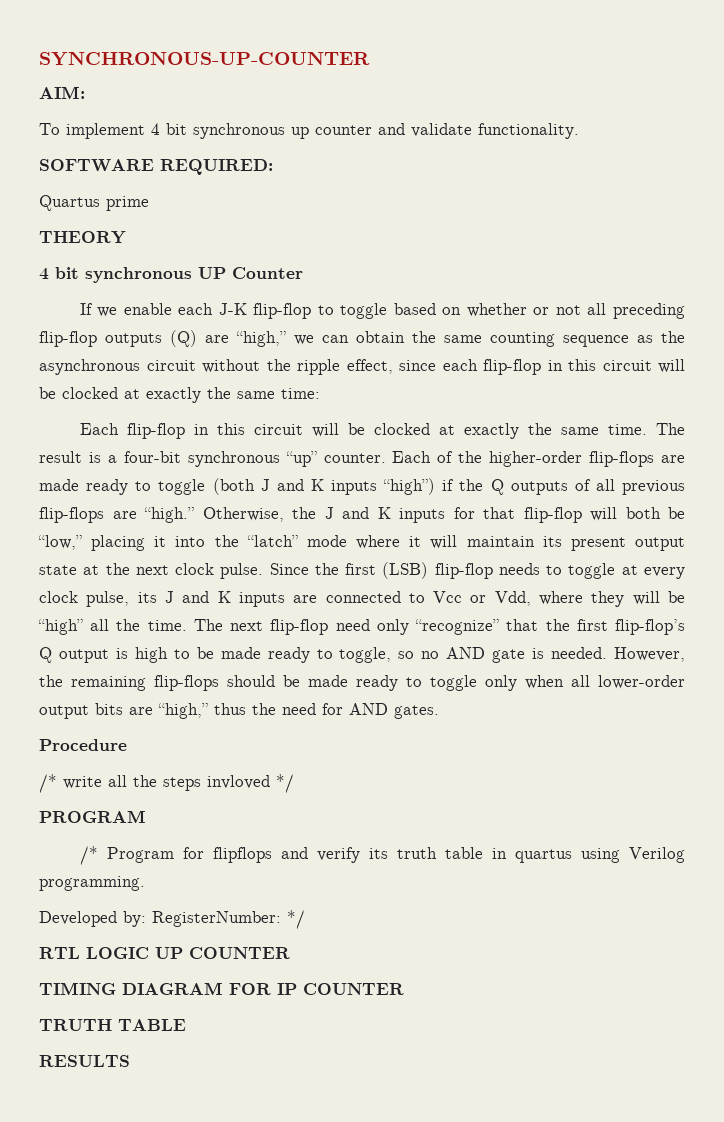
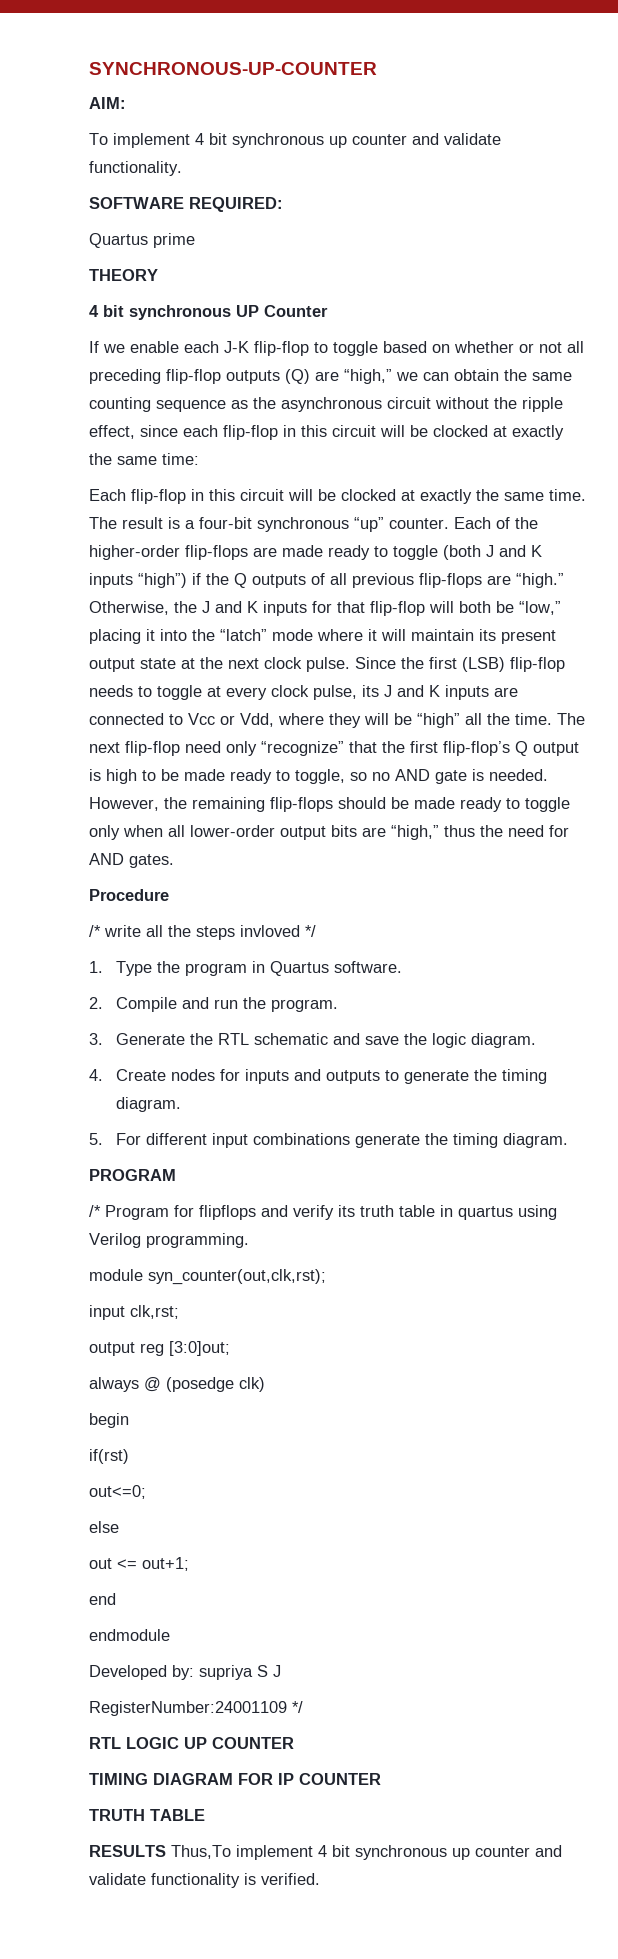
+ 1. Type the program in Quartus software.
+ 2. Compile and run the program.
+ 3. Generate the RTL schematic and save the logic diagram.
+ 4. Create nodes for inputs and outputs to generate the timing diagram.
+ 5. For different input combinations generate the timing diagram.
- Developed by: RegisterNumber: */
+ module syn_counter(out,clk,rst);
+ input clk,rst;
+ output reg [3:0]out;
+ always @ (posedge clk)
+ begin
+ if(rst)
+ out<=0;
+ else
+ out <= out+1;
+ end
+ endmodule
+ Developed by: supriya S J
+ RegisterNumber:24001109 */
- RESULTS
+ RESULTS Thus,To implement 4 bit synchronous up counter and validate functionality is verified.

